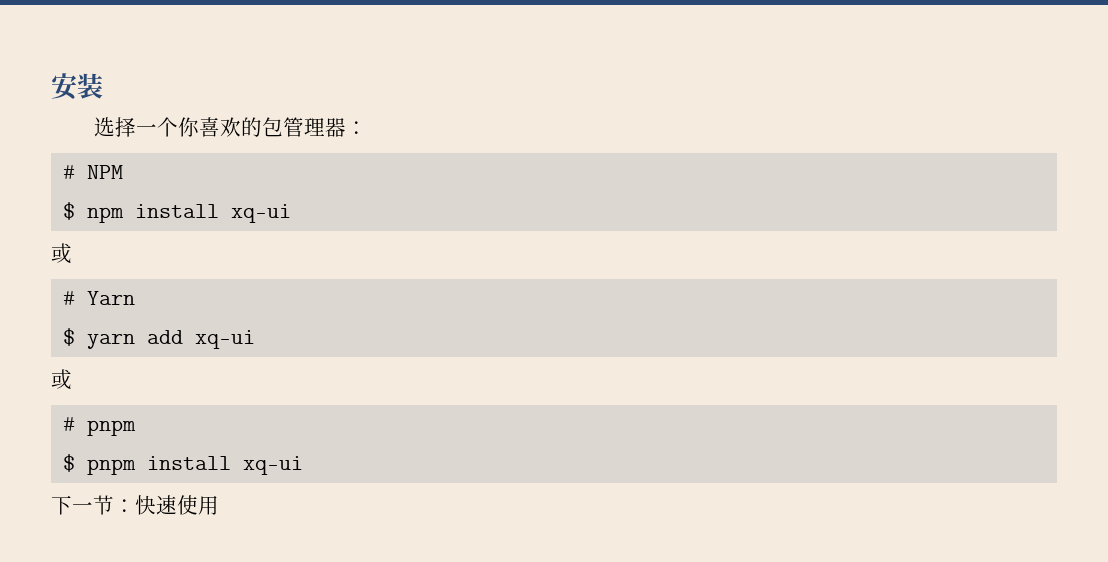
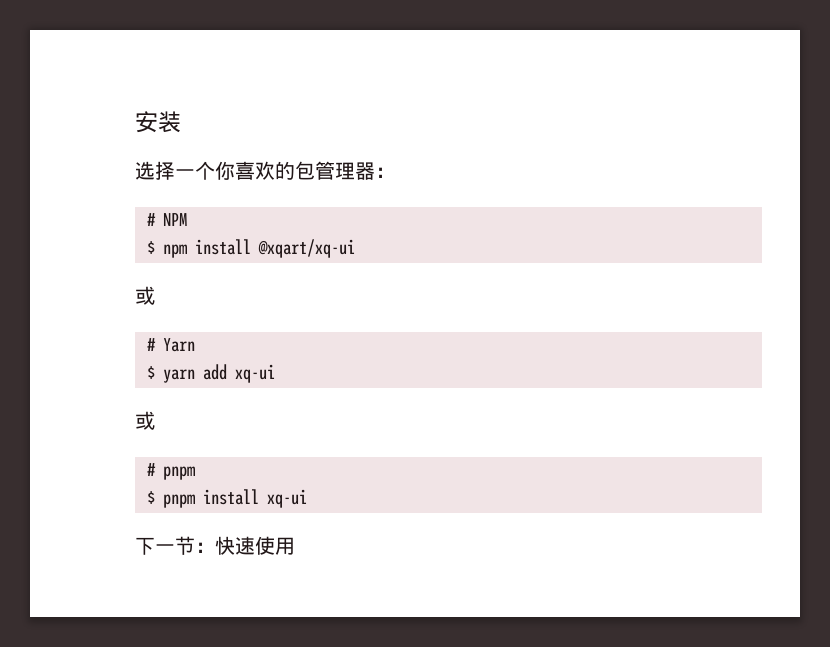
- $ npm install xq-ui
+ $ npm install @xqart/xq-ui

